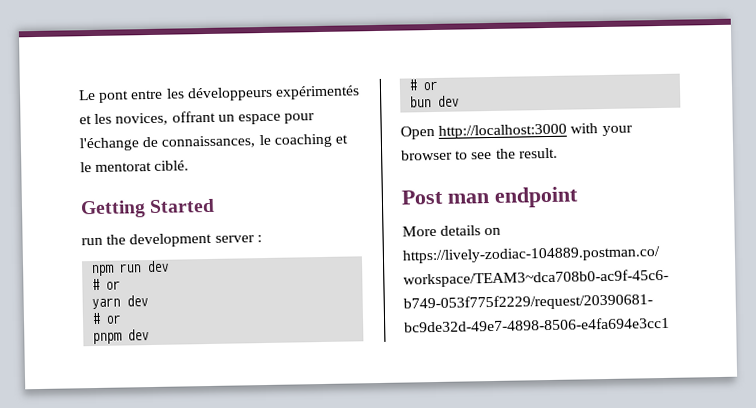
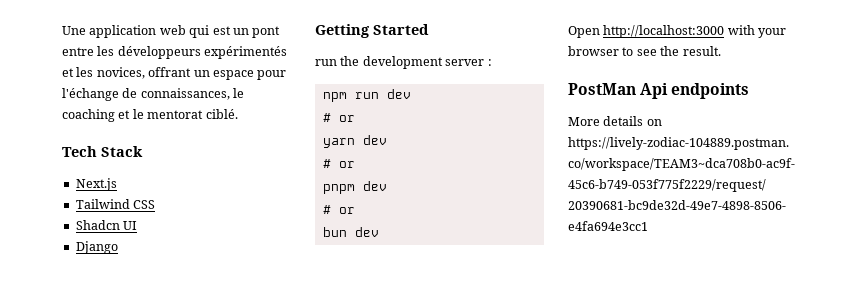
- Le pont entre les développeurs expérimentés et les novices, offrant un espace pour l'échange de connaissances, le coaching et le mentorat ciblé.
+ Une application web qui est un pont entre les développeurs expérimentés et les novices, offrant un espace pour l'échange de connaissances, le coaching et le mentorat ciblé.
+ Tech Stack
+ Next.js
+ Tailwind CSS
+ Shadcn UI
+ Django
- Post man endpoint
+ PostMan Api endpoints

